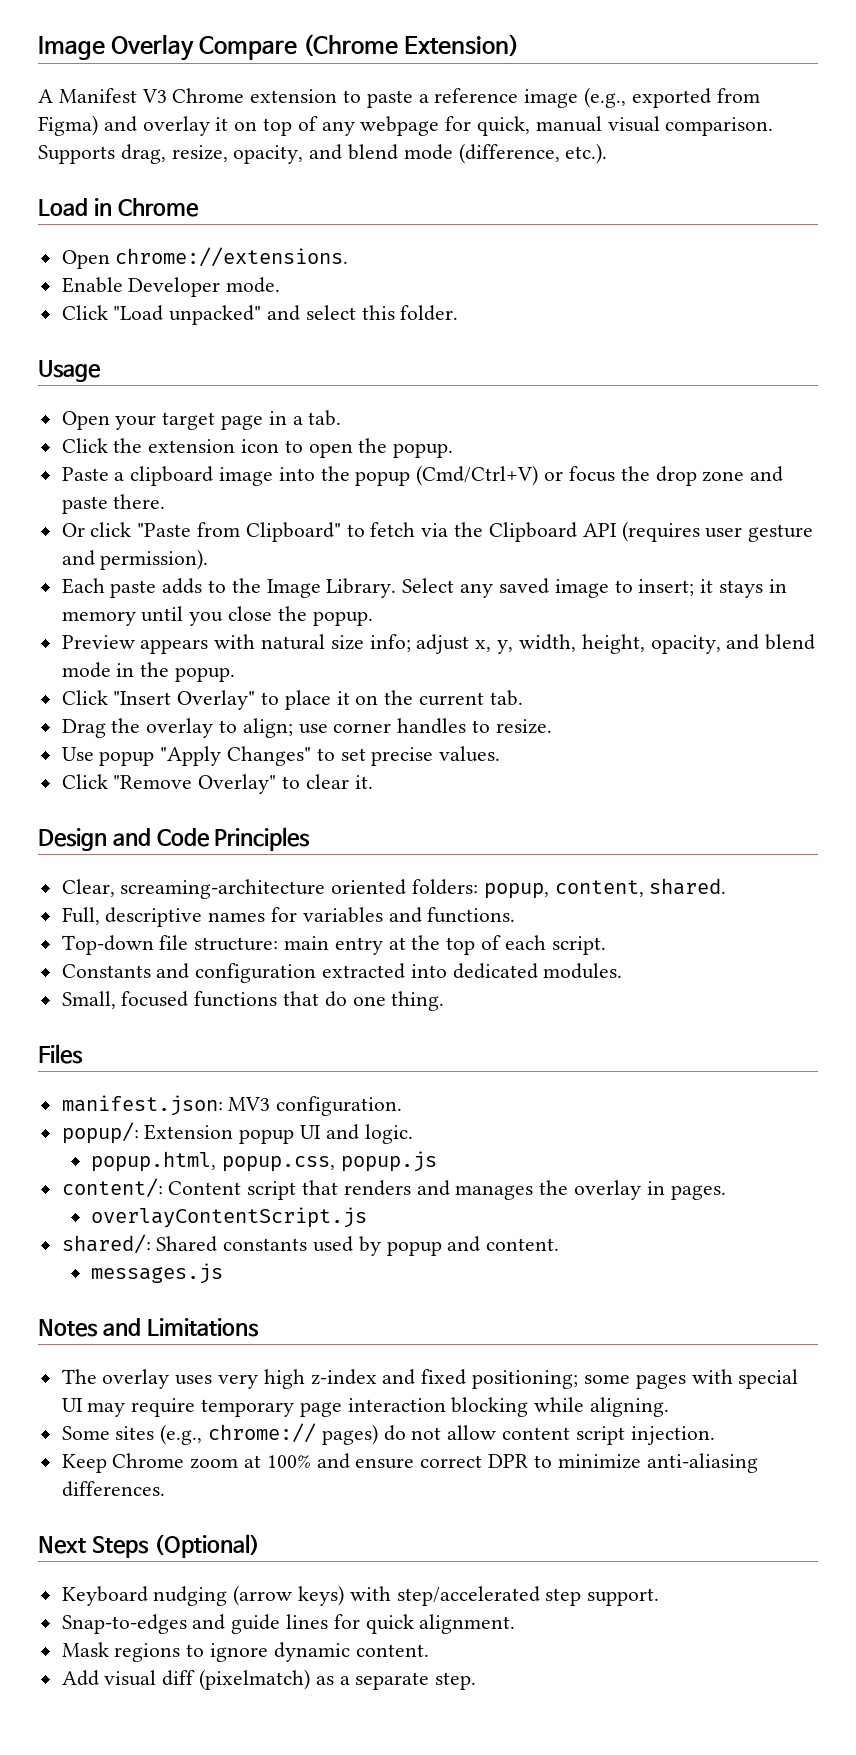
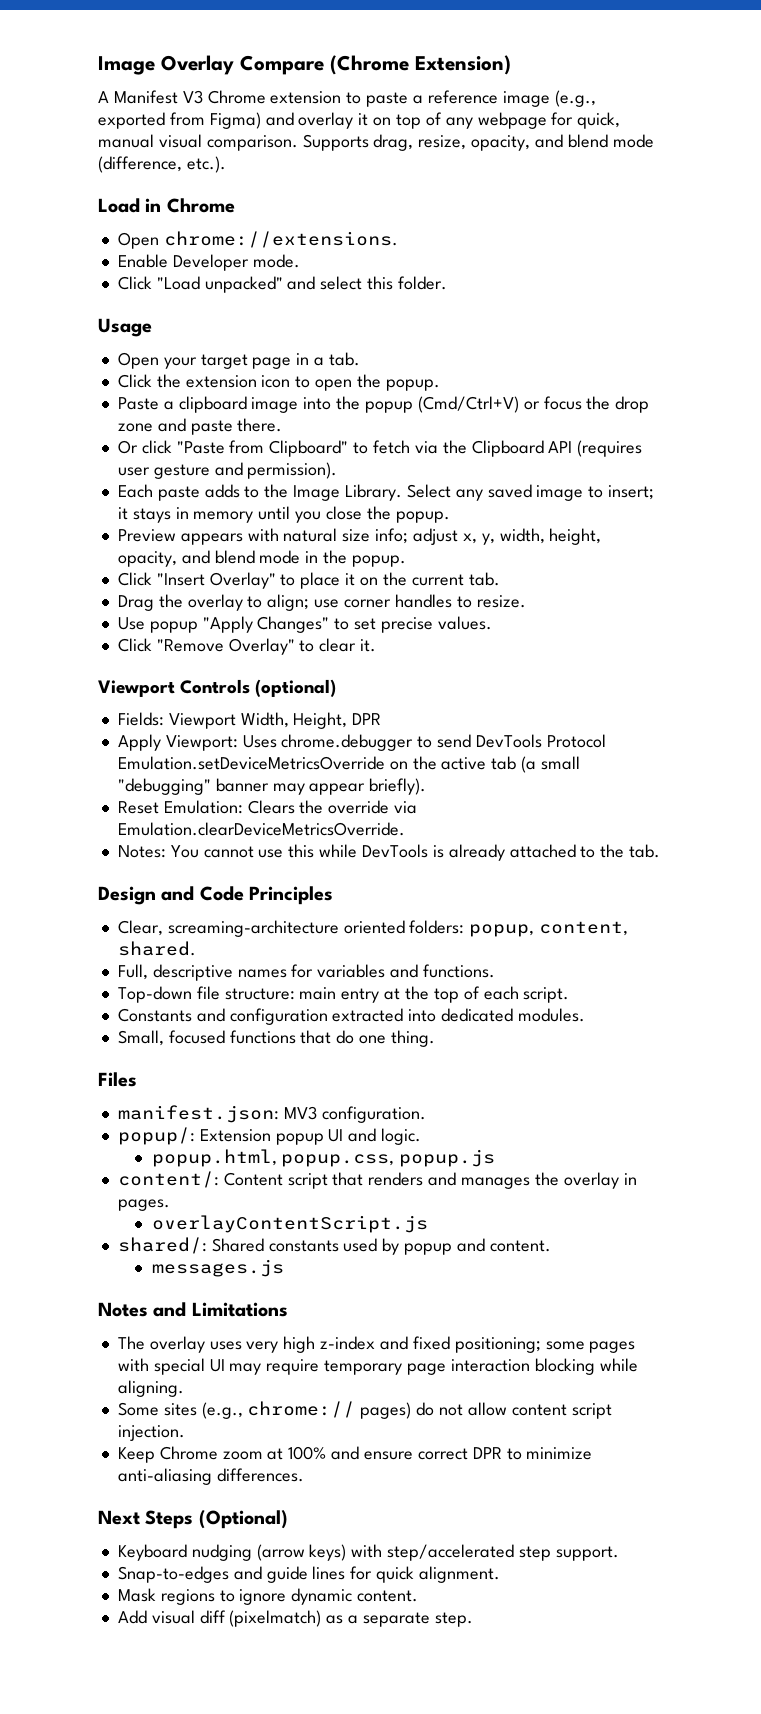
+ Viewport Controls (optional)
+ Fields: Viewport Width, Height, DPR
+ Apply Viewport: Uses chrome.debugger to send DevTools Protocol Emulation.setDeviceMetricsOverride on the active tab (a small "debugging" banner may appear briefly).
+ Reset Emulation: Clears the override via Emulation.clearDeviceMetricsOverride.
+ Notes: You cannot use this while DevTools is already attached to the tab.

